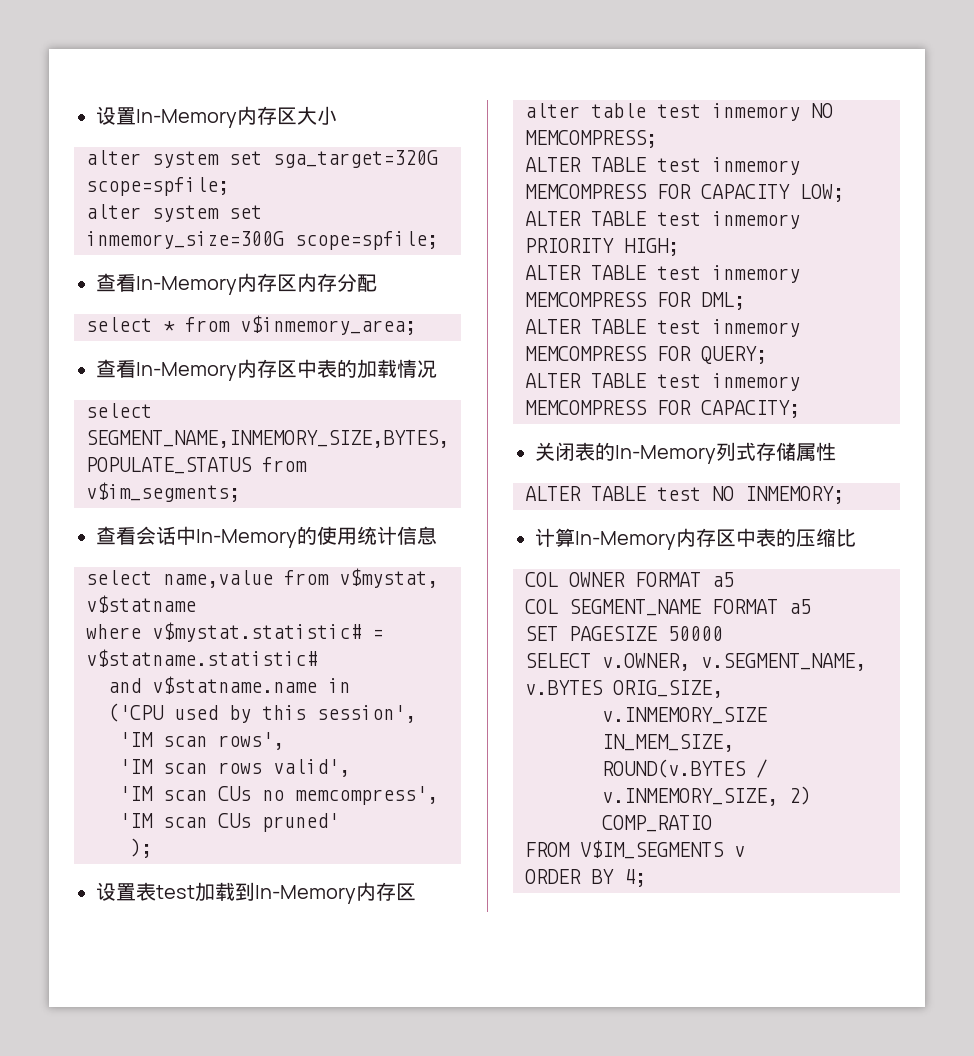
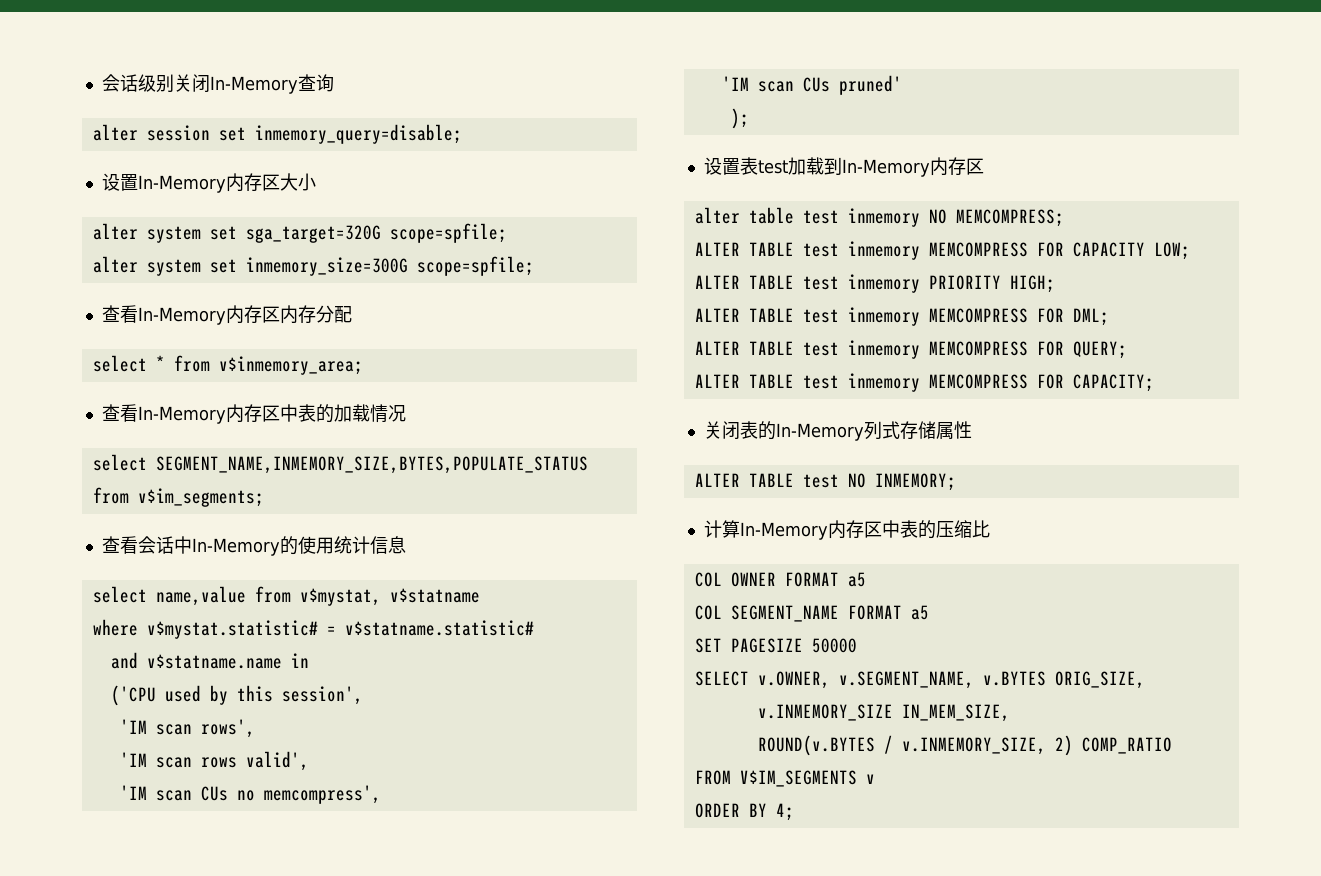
+ 会话级别关闭In-Memory查询
+ alter session set inmemory_query=disable;

